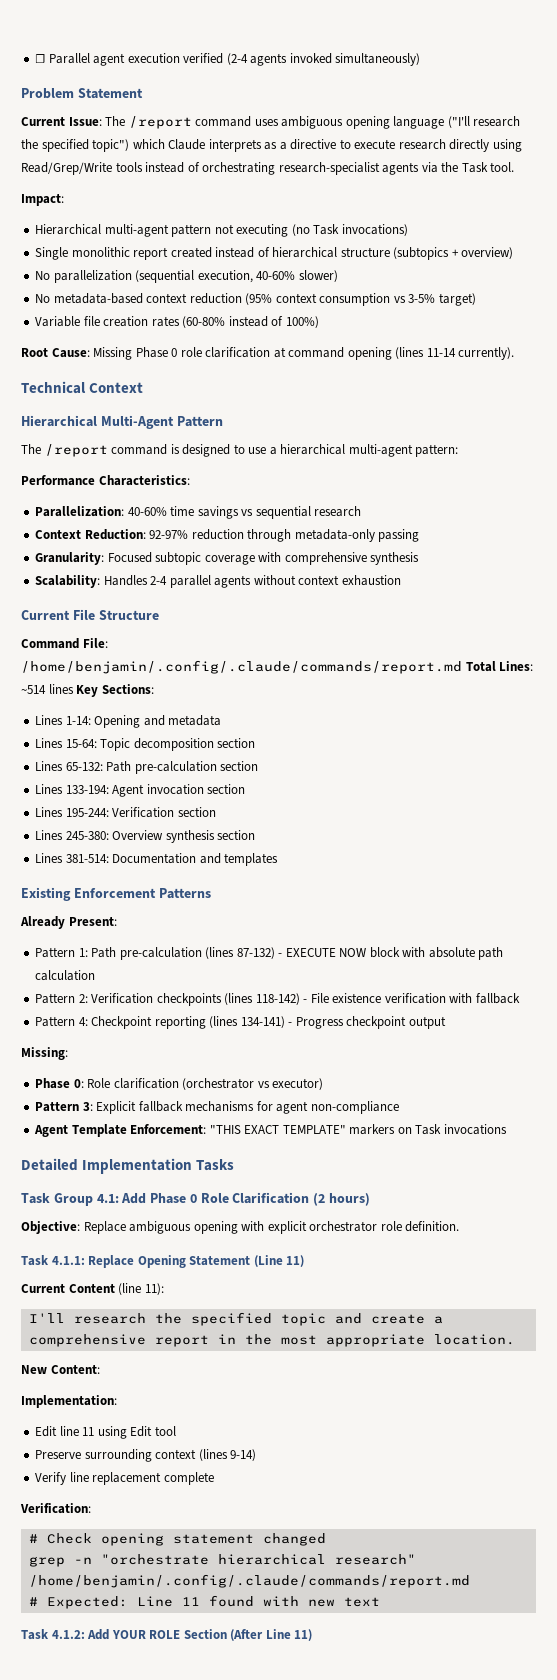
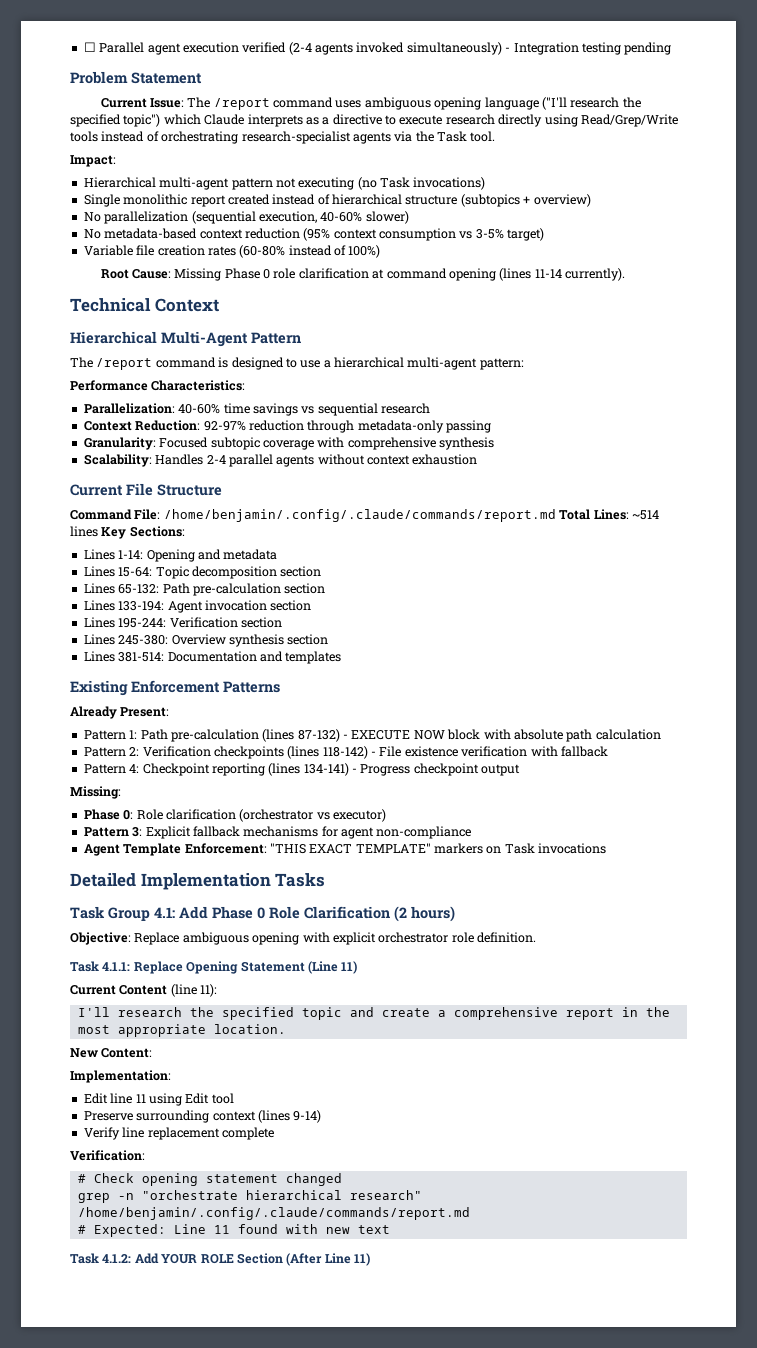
- ☐ Parallel agent execution verified (2-4 agents invoked simultaneously)
+ ☐ Parallel agent execution verified (2-4 agents invoked simultaneously) - Integration testing pending

